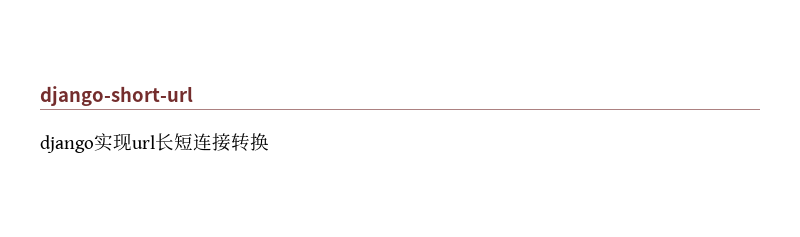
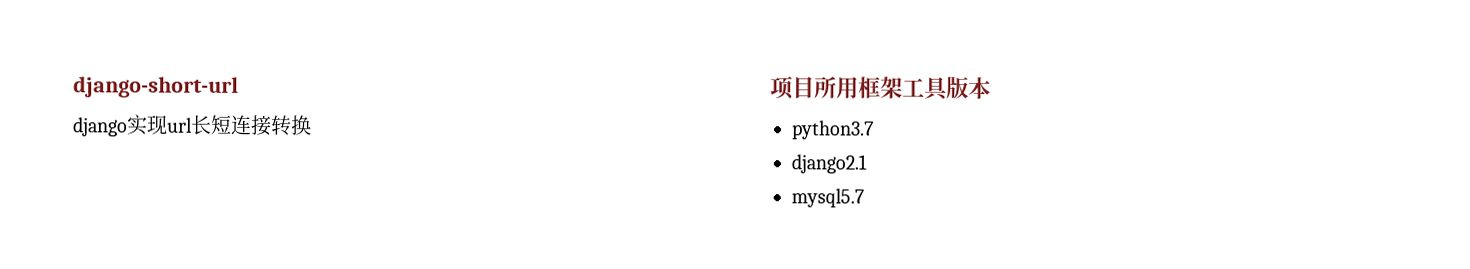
+ 项目所用框架工具版本
+ python3.7
+ django2.1
+ mysql5.7

